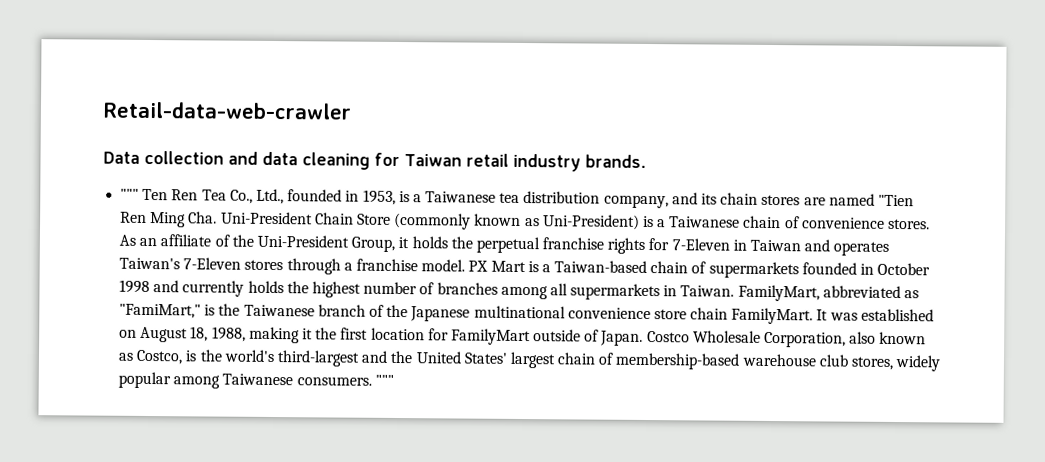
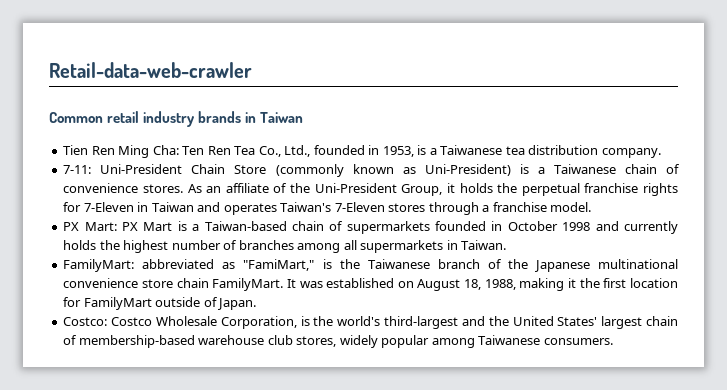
- Data collection and data cleaning for Taiwan retail industry brands.
- """ Ten Ren Tea Co., Ltd., founded in 1953, is a Taiwanese tea distribution company, and its chain stores are named "Tien Ren Ming Cha. Uni-President Chain Store (commonly known as Uni-President) is a Taiwanese chain of convenience stores.
+ Common retail industry brands in Taiwan
+ Tien Ren Ming Cha: Ten Ren Tea Co., Ltd., founded in 1953, is a Taiwanese tea distribution company.
+ 7-11: Uni-President Chain Store (commonly known as Uni-President) is a Taiwanese chain of convenience stores.
- As an affiliate of the Uni-President Group, it holds the perpetual franchise rights for 7-Eleven in Taiwan and operates Taiwan's 7-Eleven stores through a franchise model. PX Mart is a Taiwan-based chain of supermarkets founded in October 1998 and currently holds the highest number of branches among all supermarkets in Taiwan. FamilyMart, abbreviated as "FamiMart," is the Taiwanese branch of the Japanese multinational convenience store chain FamilyMart.
+ As an affiliate of the Uni-President Group, it holds the perpetual franchise rights for 7-Eleven in Taiwan and operates Taiwan's 7-Eleven stores through a franchise model.
+ PX Mart: PX Mart is a Taiwan-based chain of supermarkets founded in October 1998 and currently holds the highest number of branches among all supermarkets in Taiwan.
+ FamilyMart: abbreviated as "FamiMart," is the Taiwanese branch of the Japanese multinational convenience store chain FamilyMart.
- It was established on August 18, 1988, making it the first location for FamilyMart outside of Japan. Costco Wholesale Corporation, also known as Costco, is the world's third-largest and the United States' largest chain of membership-based warehouse club stores, widely popular among Taiwanese consumers. """
+ It was established on August 18, 1988, making it the first location for FamilyMart outside of Japan.
+ Costco: Costco Wholesale Corporation, is the world's third-largest and the United States' largest chain of membership-based warehouse club stores, widely popular among Taiwanese consumers.

